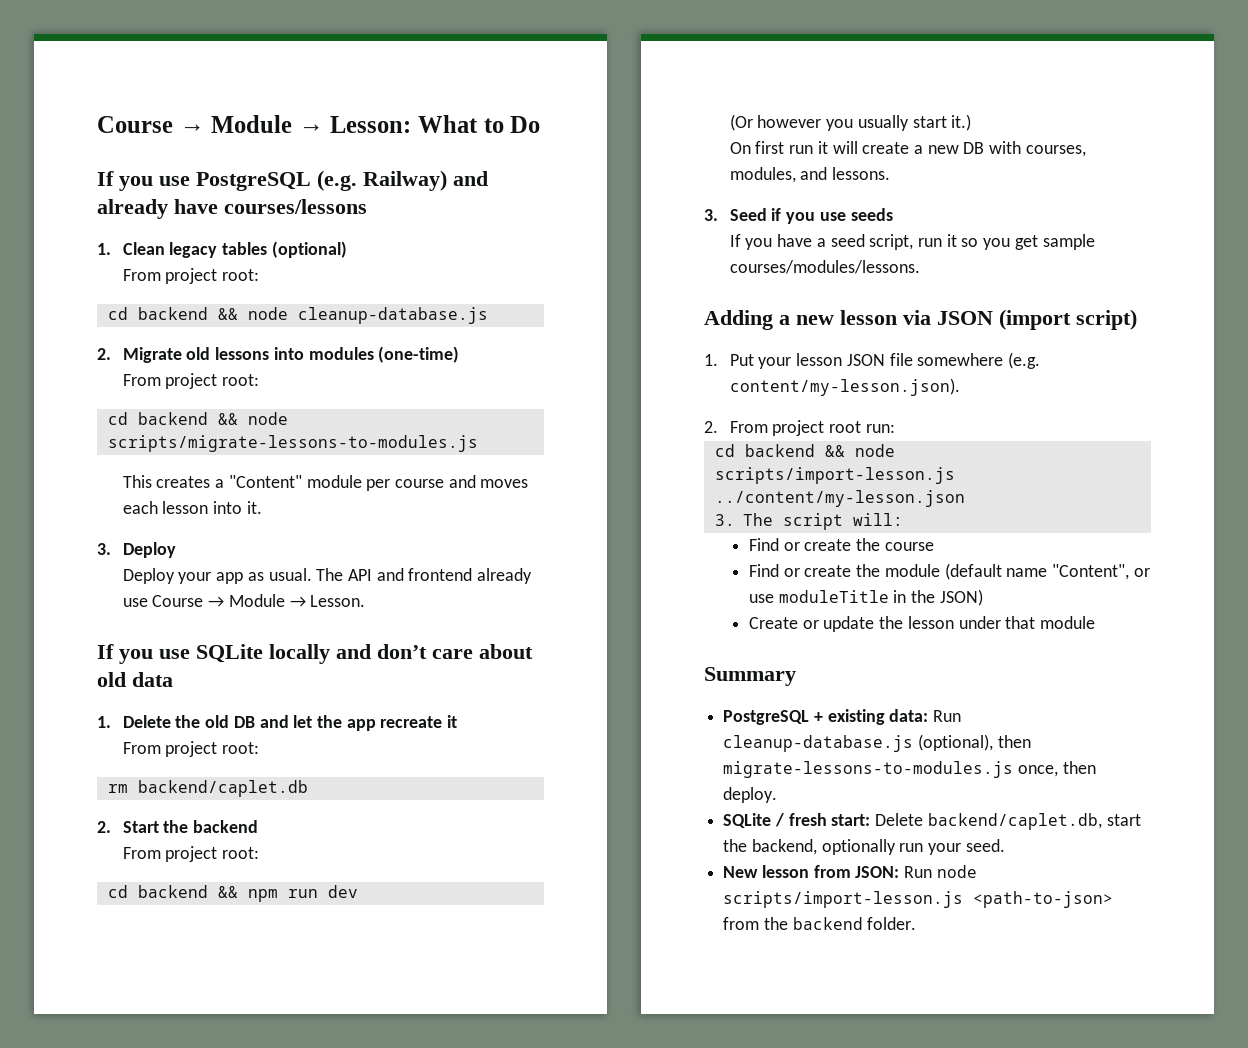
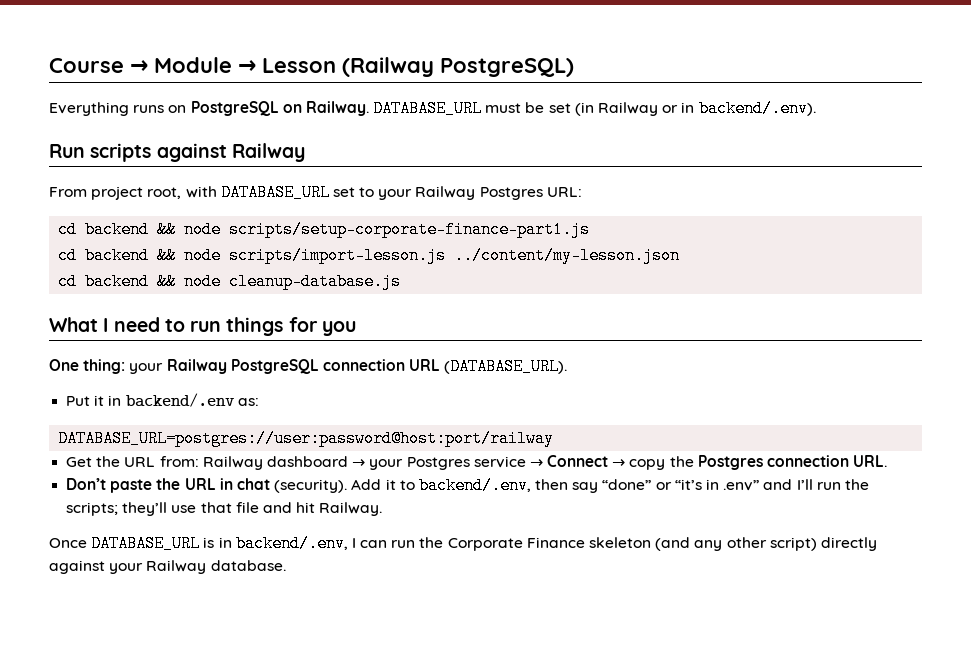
- Course → Module → Lesson: What to Do
- If you use PostgreSQL (e.g. Railway) and already have courses/lessons
- 1. Clean legacy tables (optional)
- From project root:
- cd backend && node cleanup-database.js
- 2. Migrate old lessons into modules (one-time)
- From project root:
- cd backend && node scripts/migrate-lessons-to-modules.js
- This creates a "Content" module per course and moves each lesson into it.
- 3. Deploy
- Deploy your app as usual. The API and frontend already use Course → Module → Lesson.
- If you use SQLite locally and don’t care about old data
- 1. Delete the old DB and let the app recreate it
- From project root:
- rm backend/caplet.db
- 2. Start the backend
- From project root:
- cd backend && npm run dev
- (Or however you usually start it.)
- On first run it will create a new DB with courses, modules, and lessons.
- 3. Seed if you use seeds
- If you have a seed script, run it so you get sample courses/modules/lessons.
- Adding a new lesson via JSON (import script)
- 1. Put your lesson JSON file somewhere (e.g. content/my-lesson.json).
- 2. From project root run:
+ Course → Module → Lesson (Railway PostgreSQL)
+ Everything runs on PostgreSQL on Railway. DATABASE_URL must be set (in Railway or in backend/.env).
+ Run scripts against Railway
+ From project root, with DATABASE_URL set to your Railway Postgres URL:
+ cd backend && node scripts/setup-corporate-finance-part1.js
- 3. The script will:
- Find or create the course
- Find or create the module (default name "Content", or use moduleTitle in the JSON)
- Create or update the lesson under that module
- Summary
- PostgreSQL + existing data: Run cleanup-database.js (optional), then migrate-lessons-to-modules.js once, then deploy.
- SQLite / fresh start: Delete backend/caplet.db, start the backend, optionally run your seed.
- New lesson from JSON: Run node scripts/import-lesson.js <path-to-json> from the backend folder.
+ cd backend && node cleanup-database.js
+ What I need to run things for you
+ One thing: your Railway PostgreSQL connection URL (DATABASE_URL).
+ Put it in backend/.env as:
+ DATABASE_URL=postgres://user:password@host:port/railway
+ Get the URL from: Railway dashboard → your Postgres service → Connect → copy the Postgres connection URL.
+ Don’t paste the URL in chat (security). Add it to backend/.env, then say “done” or “it’s in .env” and I’ll run the scripts; they’ll use that file and hit Railway.
+ Once DATABASE_URL is in backend/.env, I can run the Corporate Finance skeleton (and any other script) directly against your Railway database.

